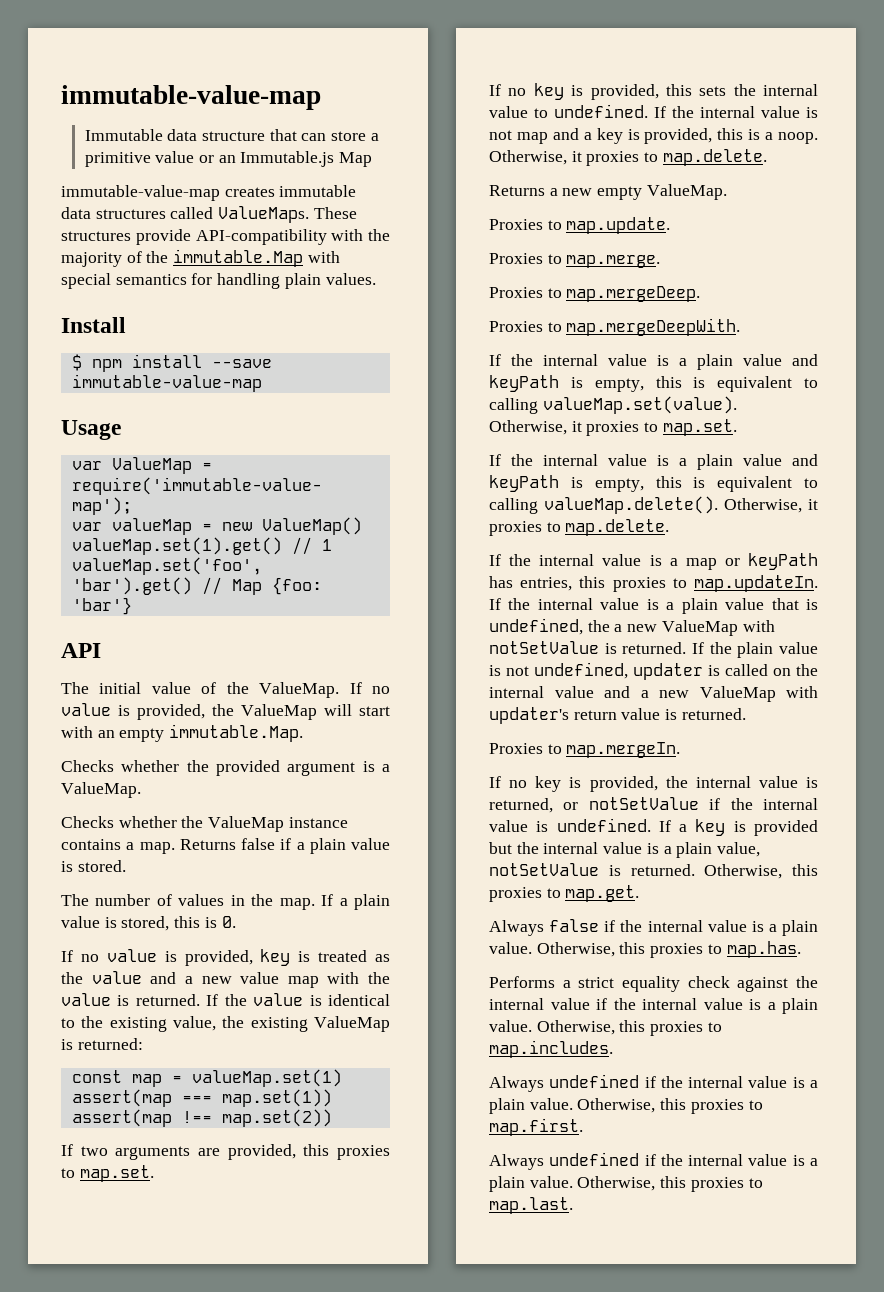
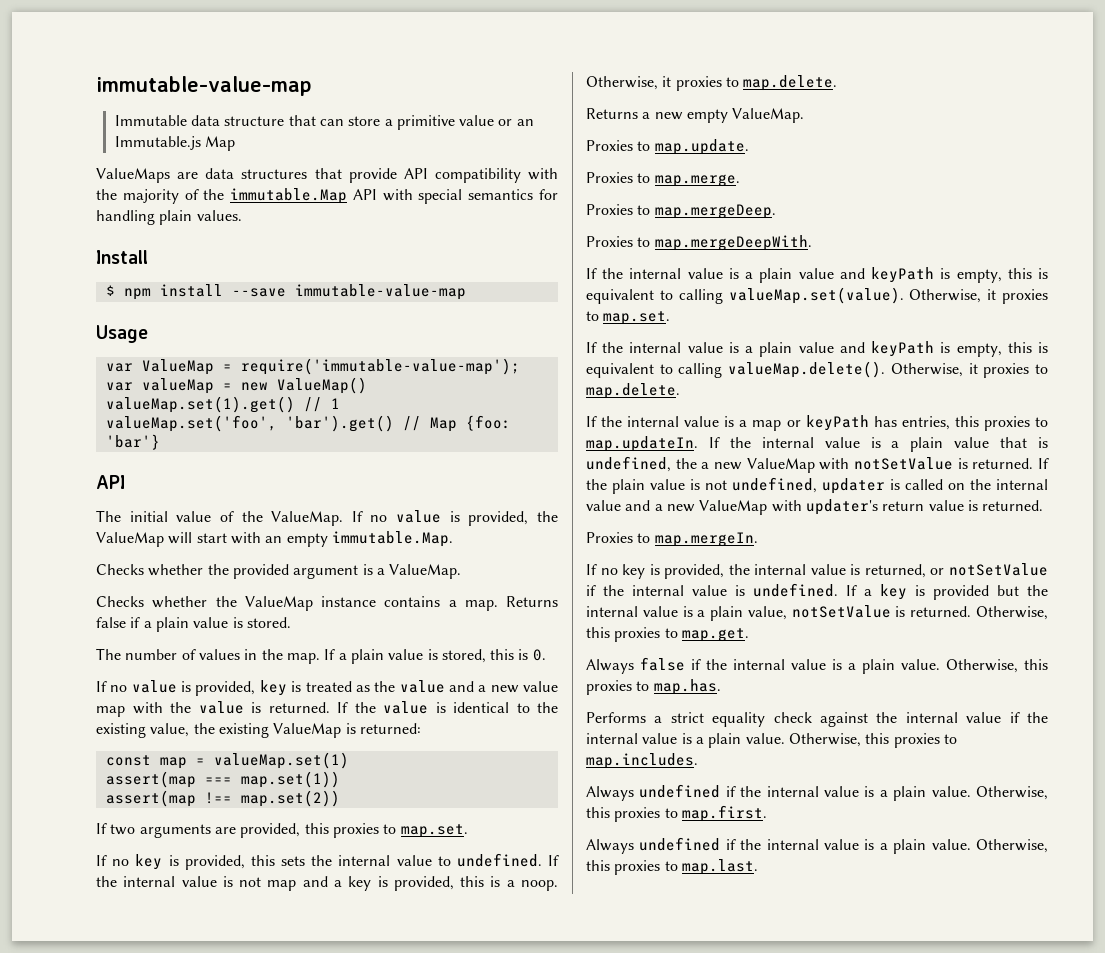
- immutable-value-map creates immutable data structures called ValueMaps. These structures provide API-compatibility with the majority of the immutable.Map with special semantics for handling plain values.
+ ValueMaps are data structures that provide API compatibility with the majority of the immutable.Map API with special semantics for handling plain values.

